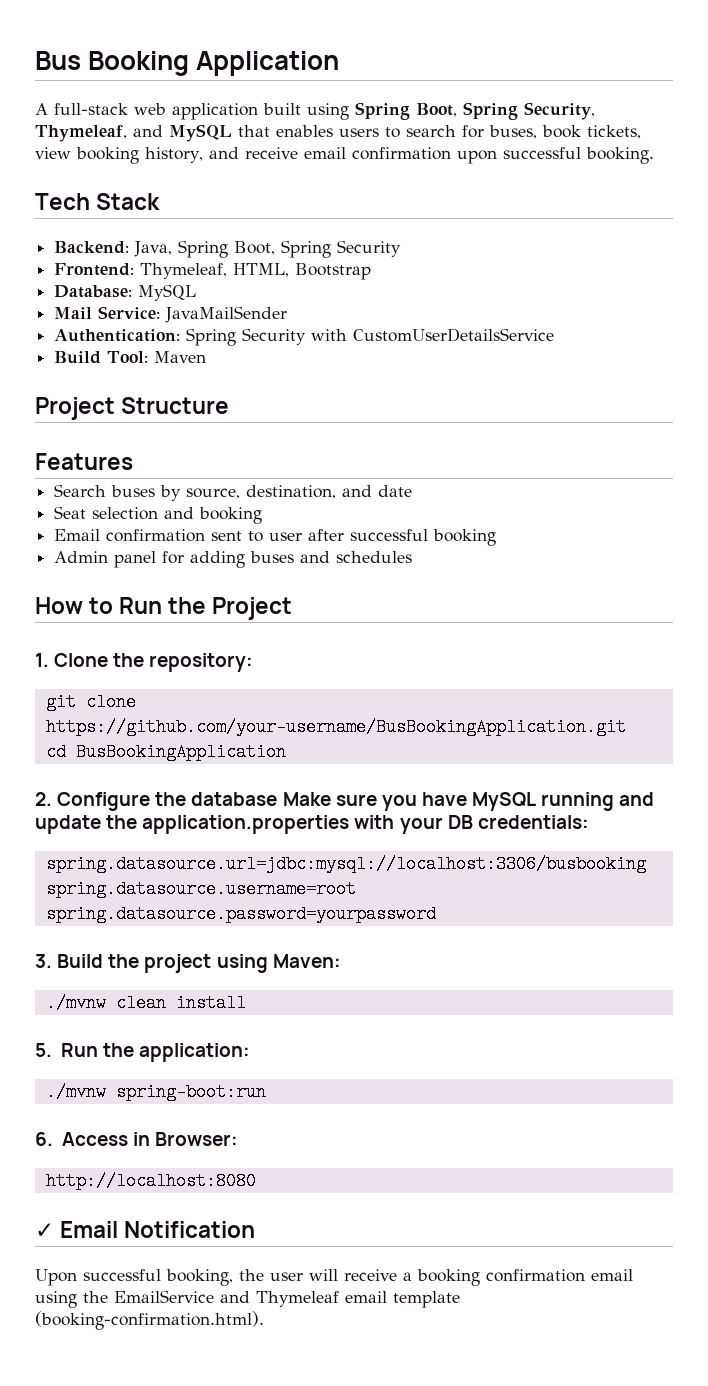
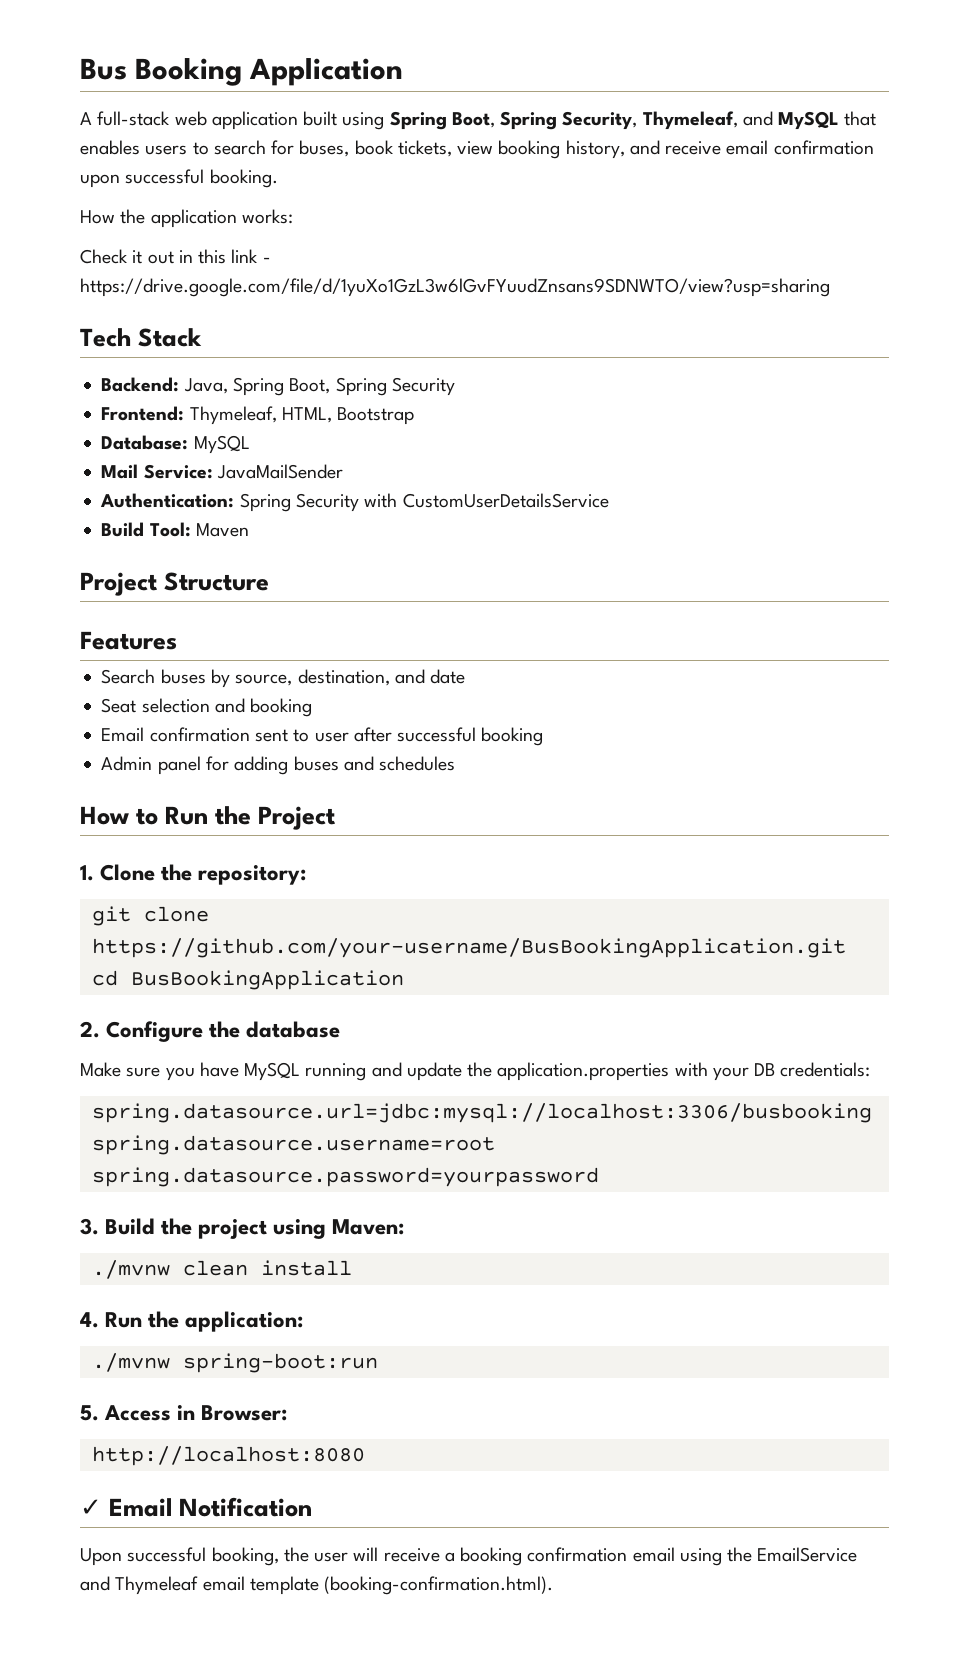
+ How the application works:
+ Check it out in this link - https://drive.google.com/file/d/1yuXo1GzL3w6lGvFYuudZnsans9SDNWTO/view?usp=sharing
- 2. Configure the database Make sure you have MySQL running and update the application.properties with your DB credentials:
+ 2. Configure the database
+ Make sure you have MySQL running and update the application.properties with your DB credentials:
- 5. Run the application:
+ 4. Run the application:
- 6. Access in Browser:
+ 5. Access in Browser:

